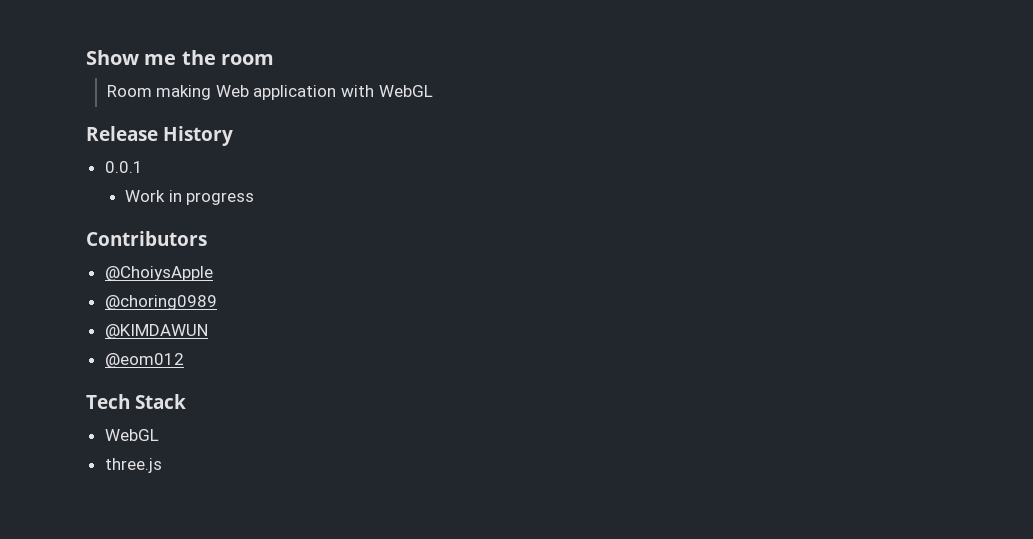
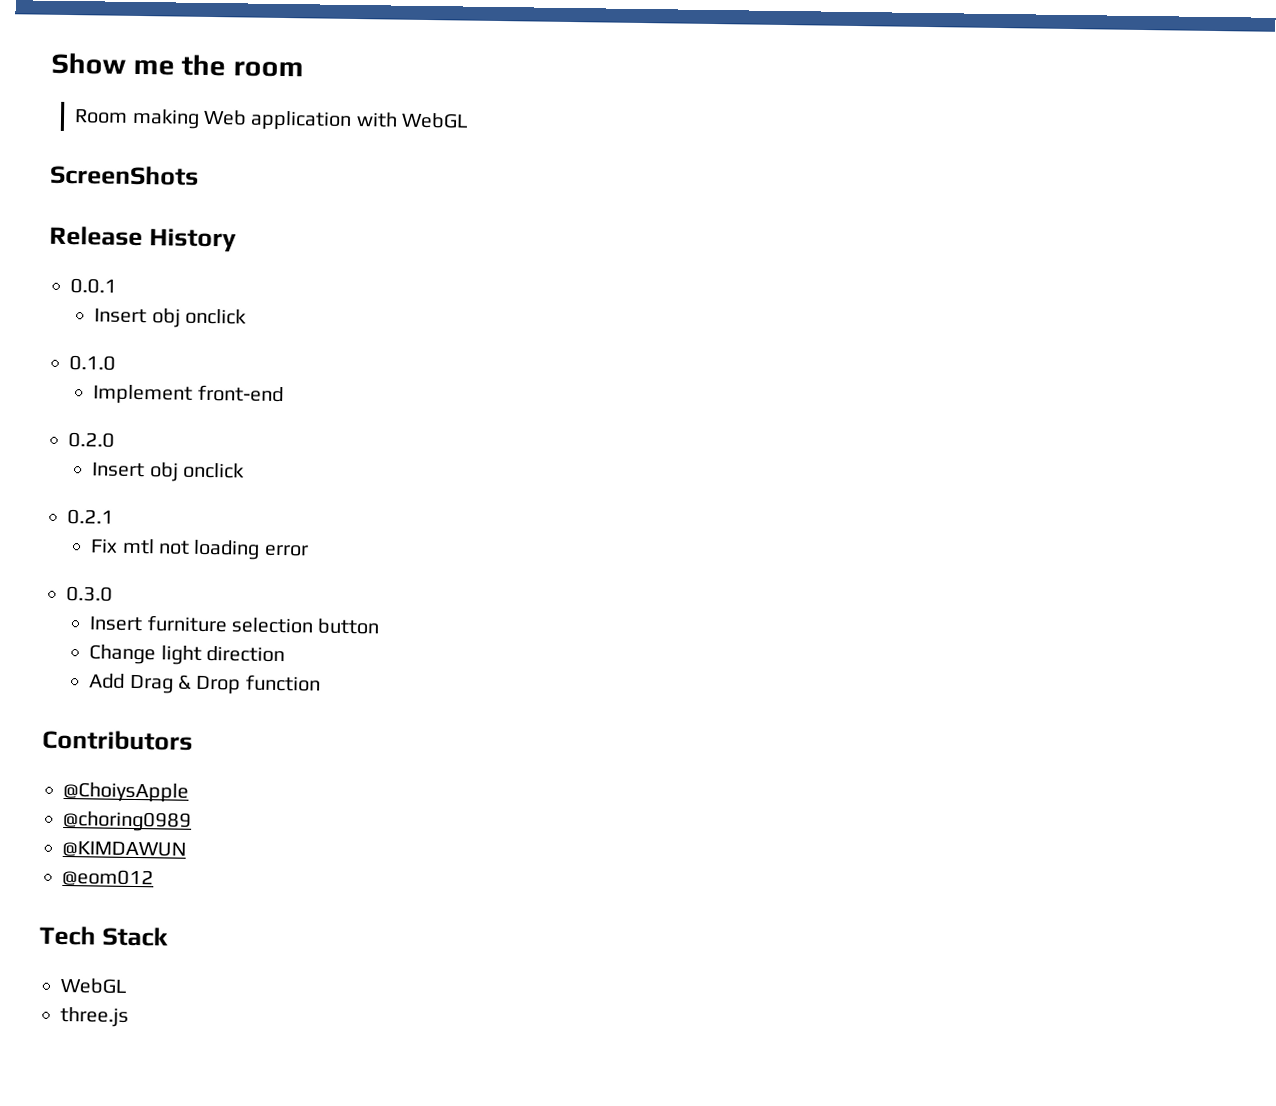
+ ScreenShots
  0.0.1
- Work in progress
+ Insert obj onclick
+ 0.1.0
+ Implement front-end
+ 0.2.0
+ Insert obj onclick
+ 0.2.1
+ Fix mtl not loading error
+ 0.3.0
+ Insert furniture selection button
+ Change light direction
+ Add Drag & Drop function

